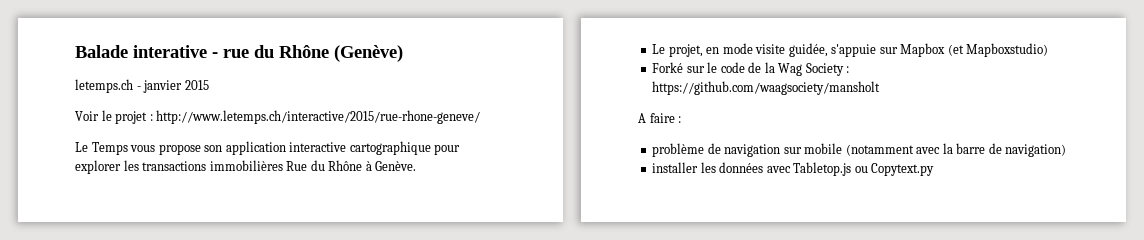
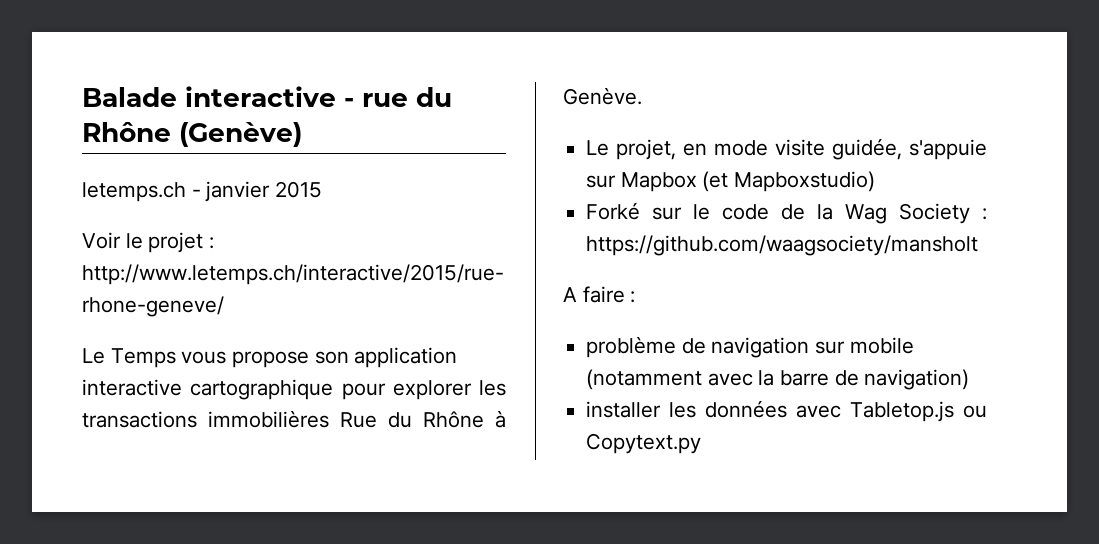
- Balade interative - rue du Rhône (Genève)
+ Balade interactive - rue du Rhône (Genève)

